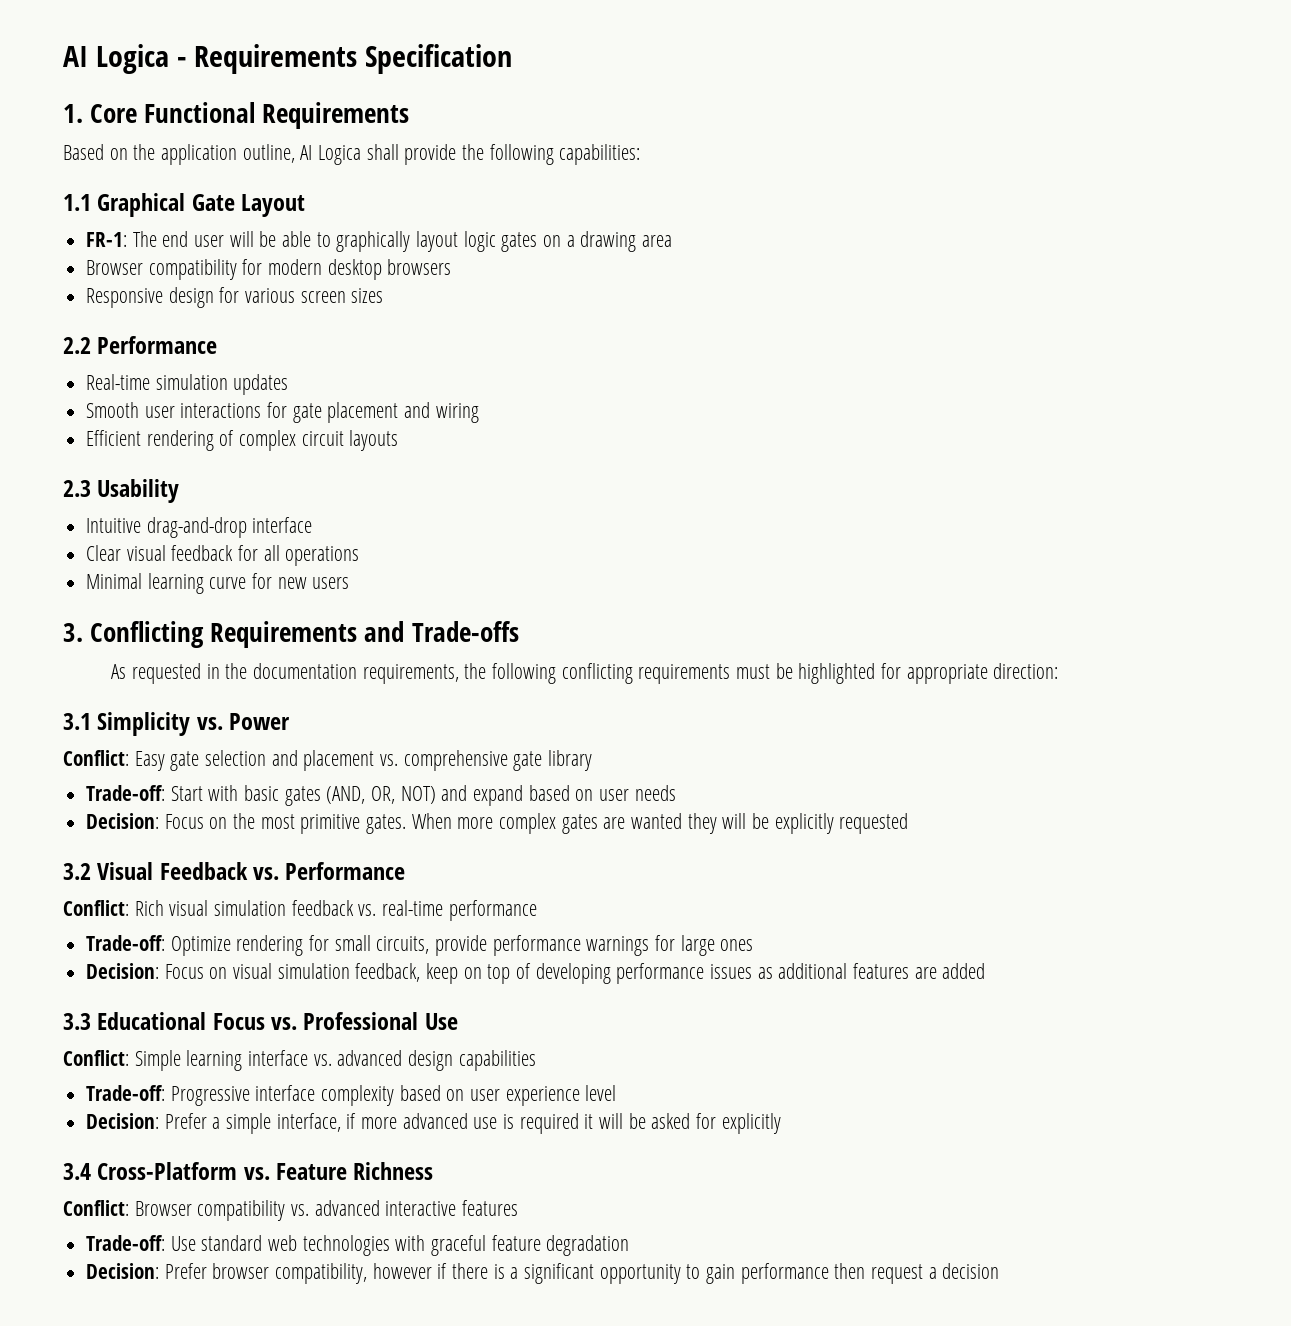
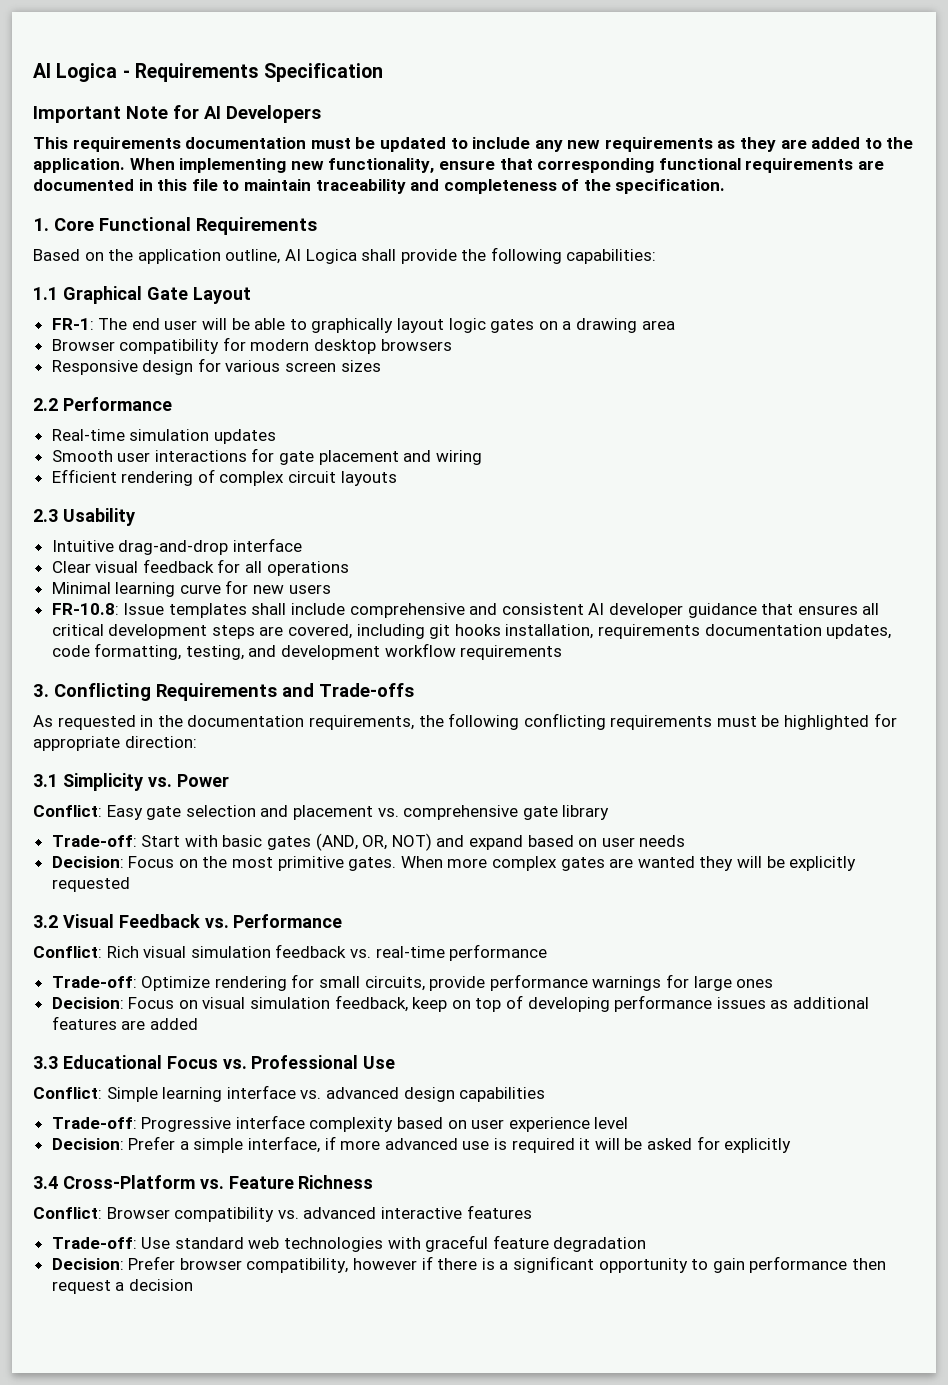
+ Important Note for AI Developers
+ This requirements documentation must be updated to include any new requirements as they are added to the application. When implementing new functionality, ensure that corresponding functional requirements are documented in this file to maintain traceability and completeness of the specification.
+ FR-10.8: Issue templates shall include comprehensive and consistent AI developer guidance that ensures all critical development steps are covered, including git hooks installation, requirements documentation updates, code formatting, testing, and development workflow requirements

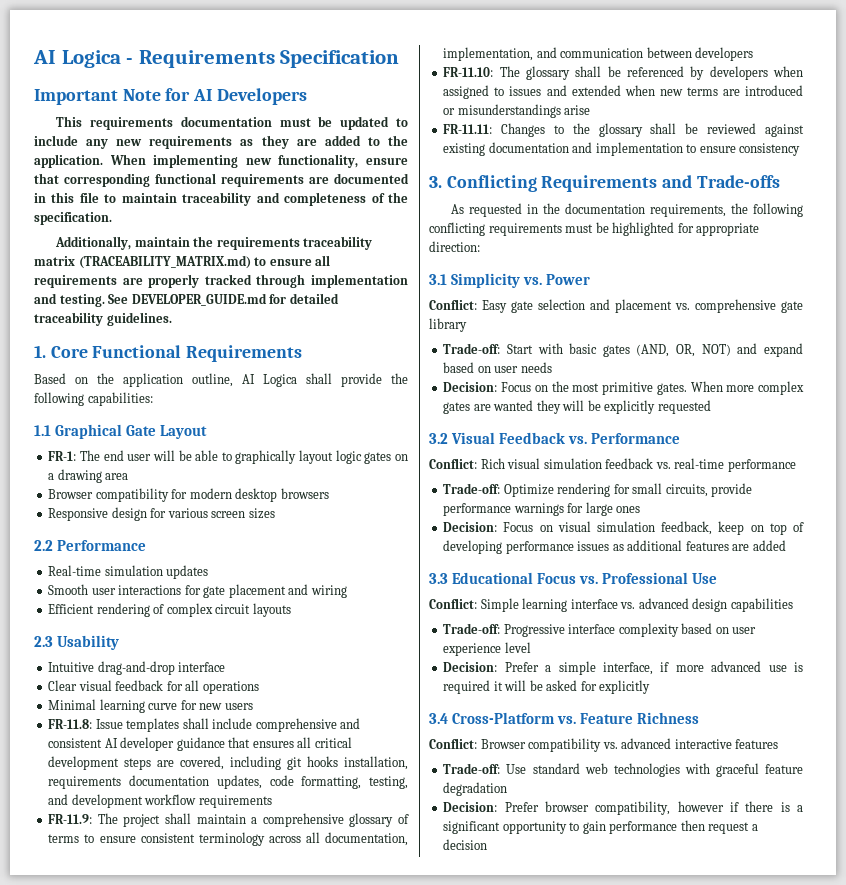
+ Additionally, maintain the requirements traceability matrix (TRACEABILITY_MATRIX.md) to ensure all requirements are properly tracked through implementation and testing. See DEVELOPER_GUIDE.md for detailed traceability guidelines.
- FR-10.8: Issue templates shall include comprehensive and consistent AI developer guidance that ensures all critical development steps are covered, including git hooks installation, requirements documentation updates, code formatting, testing, and development workflow requirements
+ FR-11.8: Issue templates shall include comprehensive and consistent AI developer guidance that ensures all critical development steps are covered, including git hooks installation, requirements documentation updates, code formatting, testing, and development workflow requirements
+ FR-11.9: The project shall maintain a comprehensive glossary of terms to ensure consistent terminology across all documentation, implementation, and communication between developers
+ FR-11.10: The glossary shall be referenced by developers when assigned to issues and extended when new terms are introduced or misunderstandings arise
+ FR-11.11: Changes to the glossary shall be reviewed against existing documentation and implementation to ensure consistency

